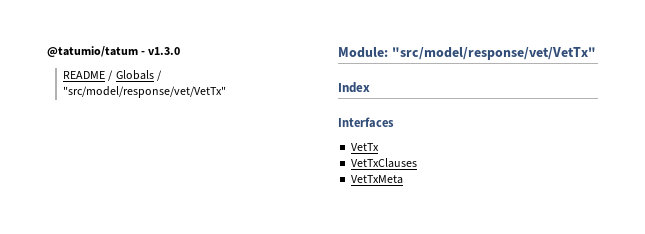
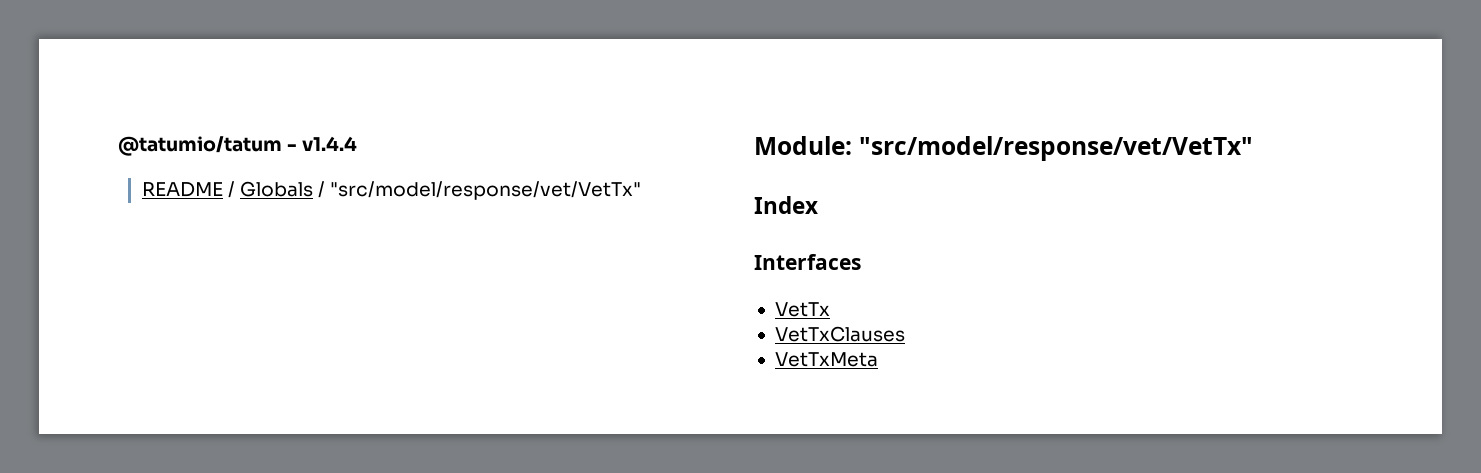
- @tatumio/tatum - v1.3.0
+ @tatumio/tatum - v1.4.4

